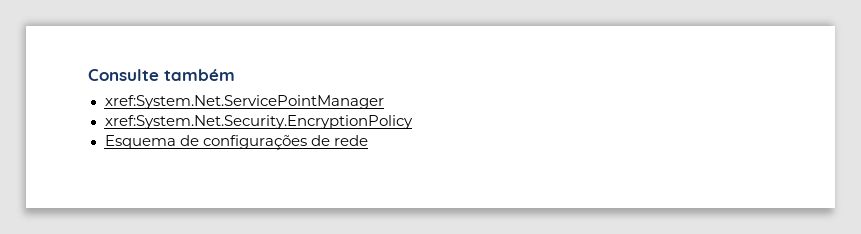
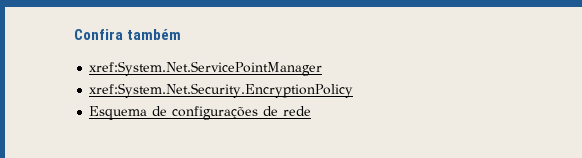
- Consulte também
+ Confira também

